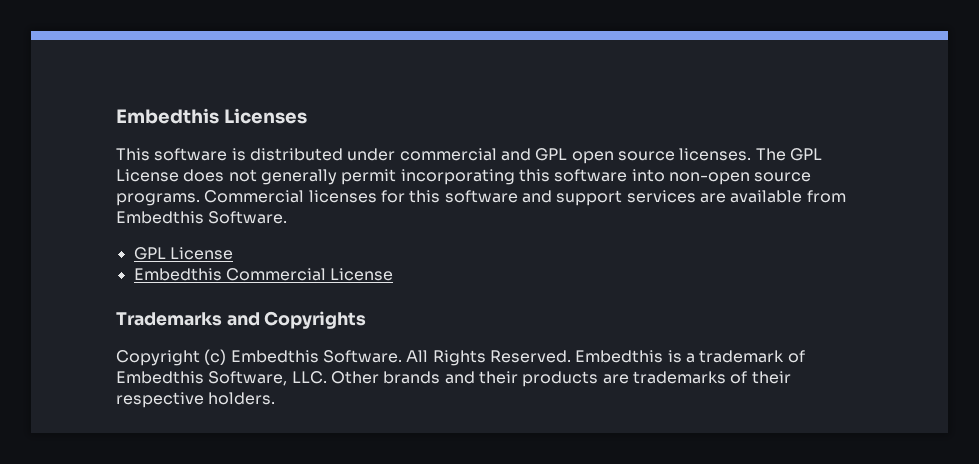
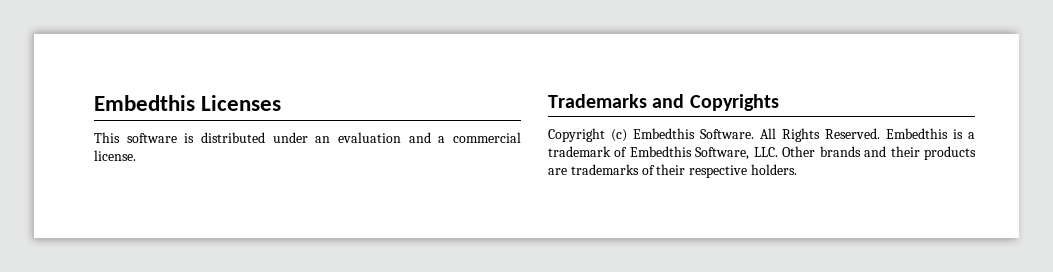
- This software is distributed under commercial and GPL open source licenses. The GPL License does not generally permit incorporating this software into non-open source programs. Commercial licenses for this software and support services are available from Embedthis Software.
- GPL License
- Embedthis Commercial License
+ This software is distributed under an evaluation and a commercial license.

